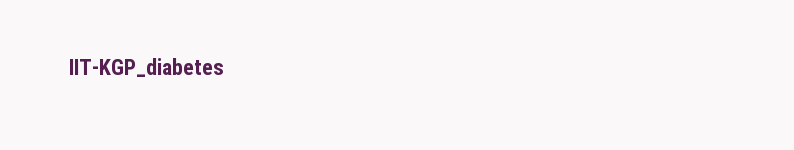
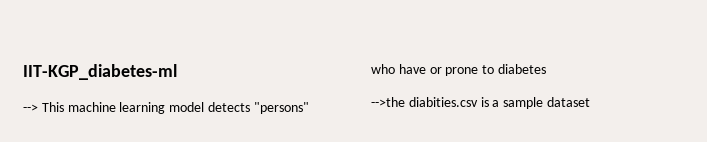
- IIT-KGP_diabetes
+ IIT-KGP_diabetes-ml
+ --> This machine learning model detects "persons" who have or prone to diabetes
+ -->the diabities.csv is a sample dataset

